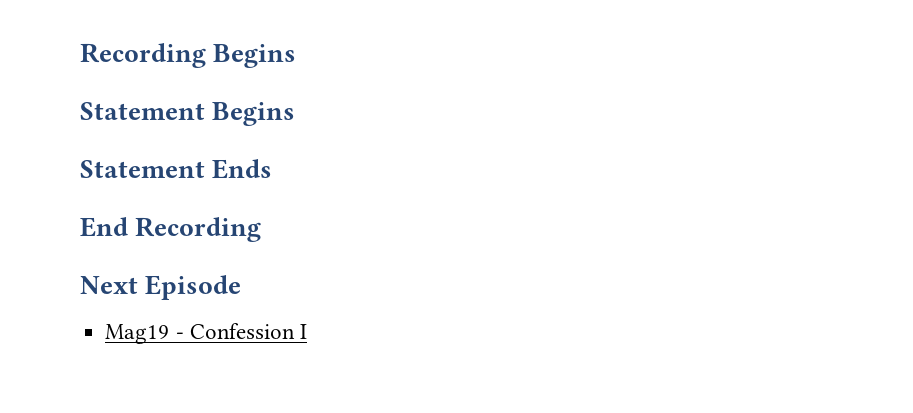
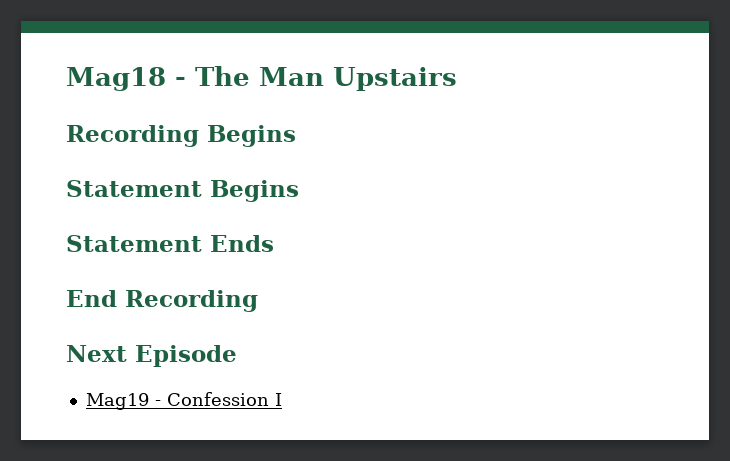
+ Mag18 - The Man Upstairs

